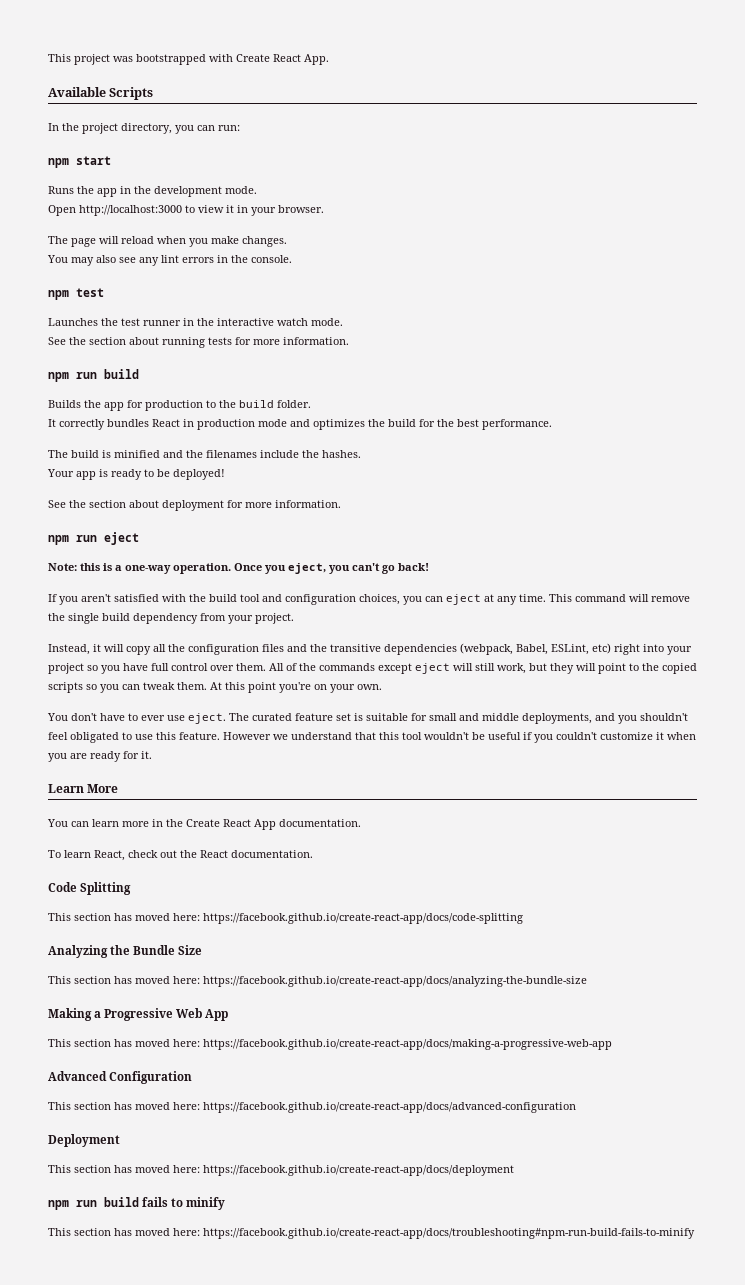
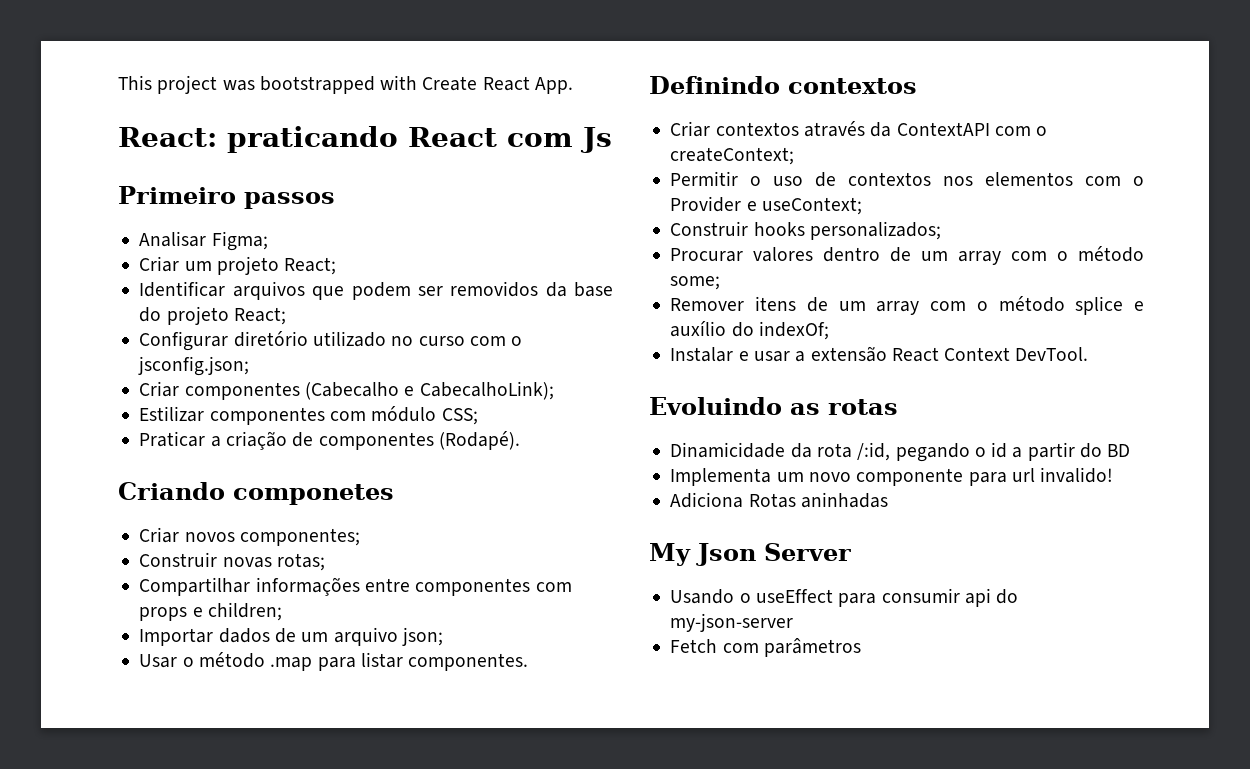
- Available Scripts
- In the project directory, you can run:
- npm start
- Runs the app in the development mode.
- Open http://localhost:3000 to view it in your browser.
- The page will reload when you make changes.
- You may also see any lint errors in the console.
- npm test
- Launches the test runner in the interactive watch mode.
- See the section about running tests for more information.
- npm run build
- Builds the app for production to the build folder.
- It correctly bundles React in production mode and optimizes the build for the best performance.
- The build is minified and the filenames include the hashes.
- Your app is ready to be deployed!
- See the section about deployment for more information.
- npm run eject
- Note: this is a one-way operation. Once you eject, you can't go back!
- If you aren't satisfied with the build tool and configuration choices, you can eject at any time. This command will remove the single build dependency from your project.
- Instead, it will copy all the configuration files and the transitive dependencies (webpack, Babel, ESLint, etc) right into your project so you have full control over them. All of the commands except eject will still work, but they will point to the copied scripts so you can tweak them. At this point you're on your own.
- You don't have to ever use eject. The curated feature set is suitable for small and middle deployments, and you shouldn't feel obligated to use this feature. However we understand that this tool wouldn't be useful if you couldn't customize it when you are ready for it.
- Learn More
- You can learn more in the Create React App documentation.
- To learn React, check out the React documentation.
- Code Splitting
- This section has moved here: https://facebook.github.io/create-react-app/docs/code-splitting
- Analyzing the Bundle Size
- This section has moved here: https://facebook.github.io/create-react-app/docs/analyzing-the-bundle-size
- Making a Progressive Web App
- This section has moved here: https://facebook.github.io/create-react-app/docs/making-a-progressive-web-app
- Advanced Configuration
- This section has moved here: https://facebook.github.io/create-react-app/docs/advanced-configuration
- Deployment
- This section has moved here: https://facebook.github.io/create-react-app/docs/deployment
- npm run build fails to minify
- This section has moved here: https://facebook.github.io/create-react-app/docs/troubleshooting#npm-run-build-fails-to-minify
+ React: praticando React com Js
+ Primeiro passos
+ Analisar Figma;
+ Criar um projeto React;
+ Identificar arquivos que podem ser removidos da base do projeto React;
+ Configurar diretório utilizado no curso com o jsconfig.json;
+ Criar componentes (Cabecalho e CabecalhoLink);
+ Estilizar componentes com módulo CSS;
+ Praticar a criação de componentes (Rodapé).
+ Criando componetes
+ Criar novos componentes;
+ Construir novas rotas;
+ Compartilhar informações entre componentes com props e children;
+ Importar dados de um arquivo json;
+ Usar o método .map para listar componentes.
+ Definindo contextos
+ Criar contextos através da ContextAPI com o createContext;
+ Permitir o uso de contextos nos elementos com o Provider e useContext;
+ Construir hooks personalizados;
+ Procurar valores dentro de um array com o método some;
+ Remover itens de um array com o método splice e auxílio do indexOf;
+ Instalar e usar a extensão React Context DevTool.
+ Evoluindo as rotas
+ Dinamicidade da rota /:id, pegando o id a partir do BD
+ Implementa um novo componente para url invalido!
+ Adiciona Rotas aninhadas
+ My Json Server
+ Usando o useEffect para consumir api do my-json-server
+ Fetch com parâmetros

